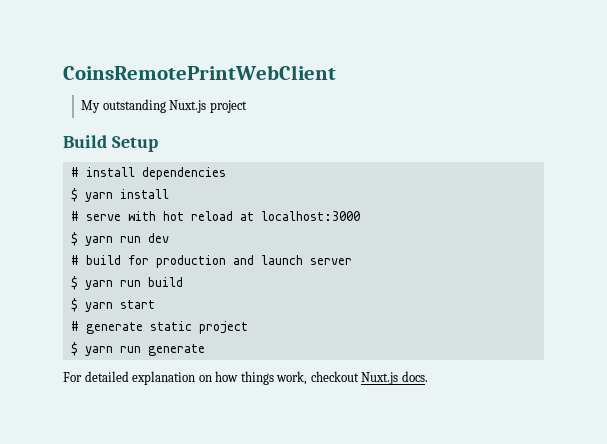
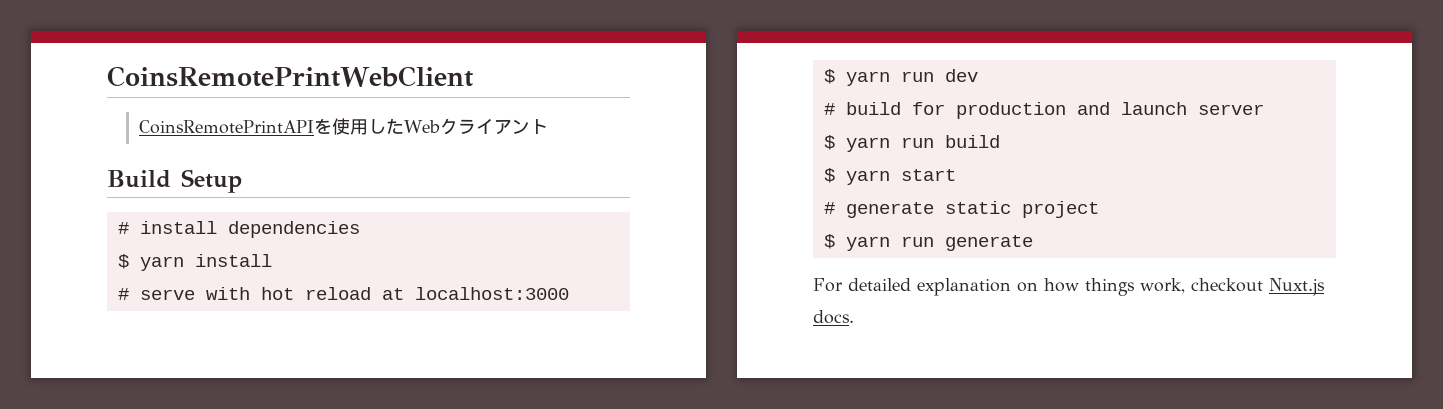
- My outstanding Nuxt.js project
+ CoinsRemotePrintAPIを使用したWebクライアント

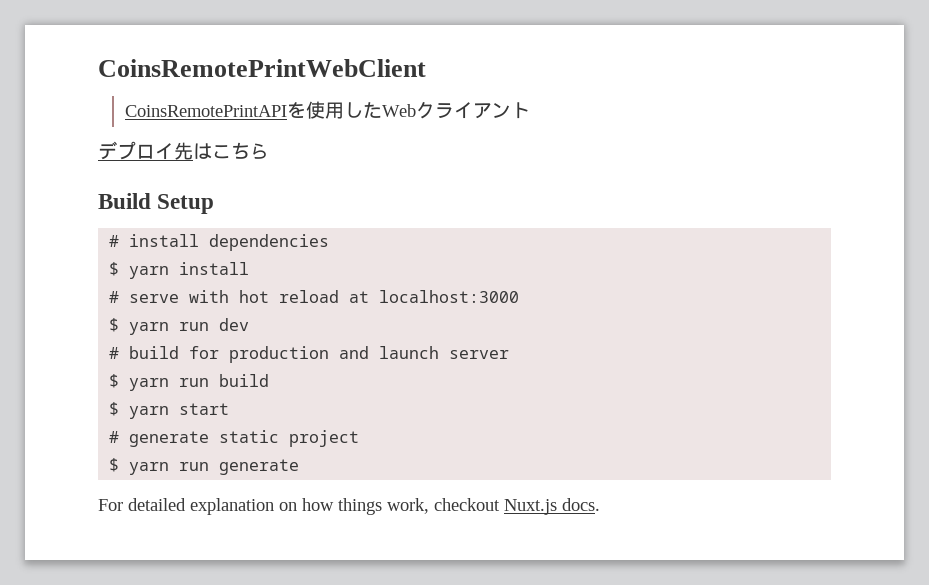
+ デプロイ先はこちら

